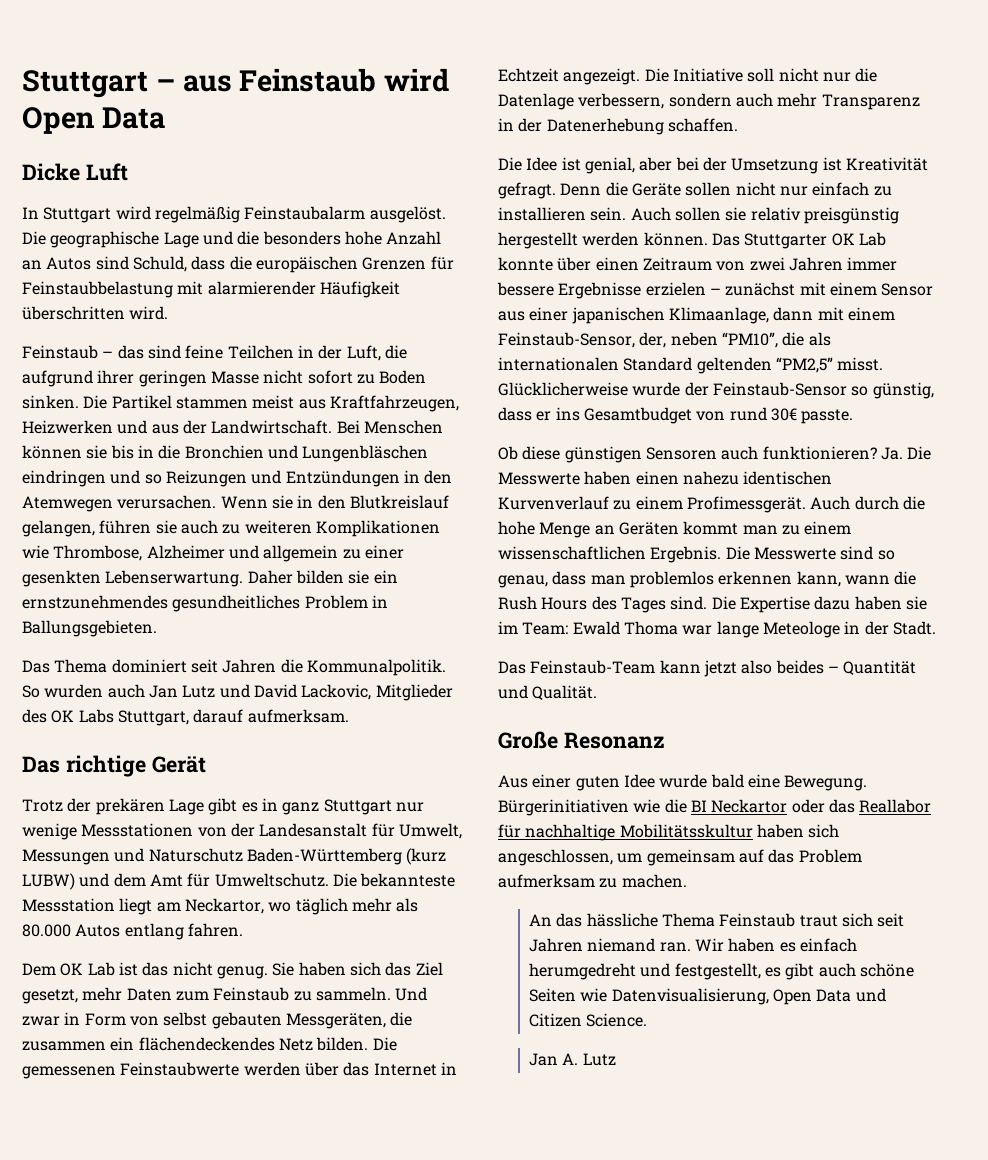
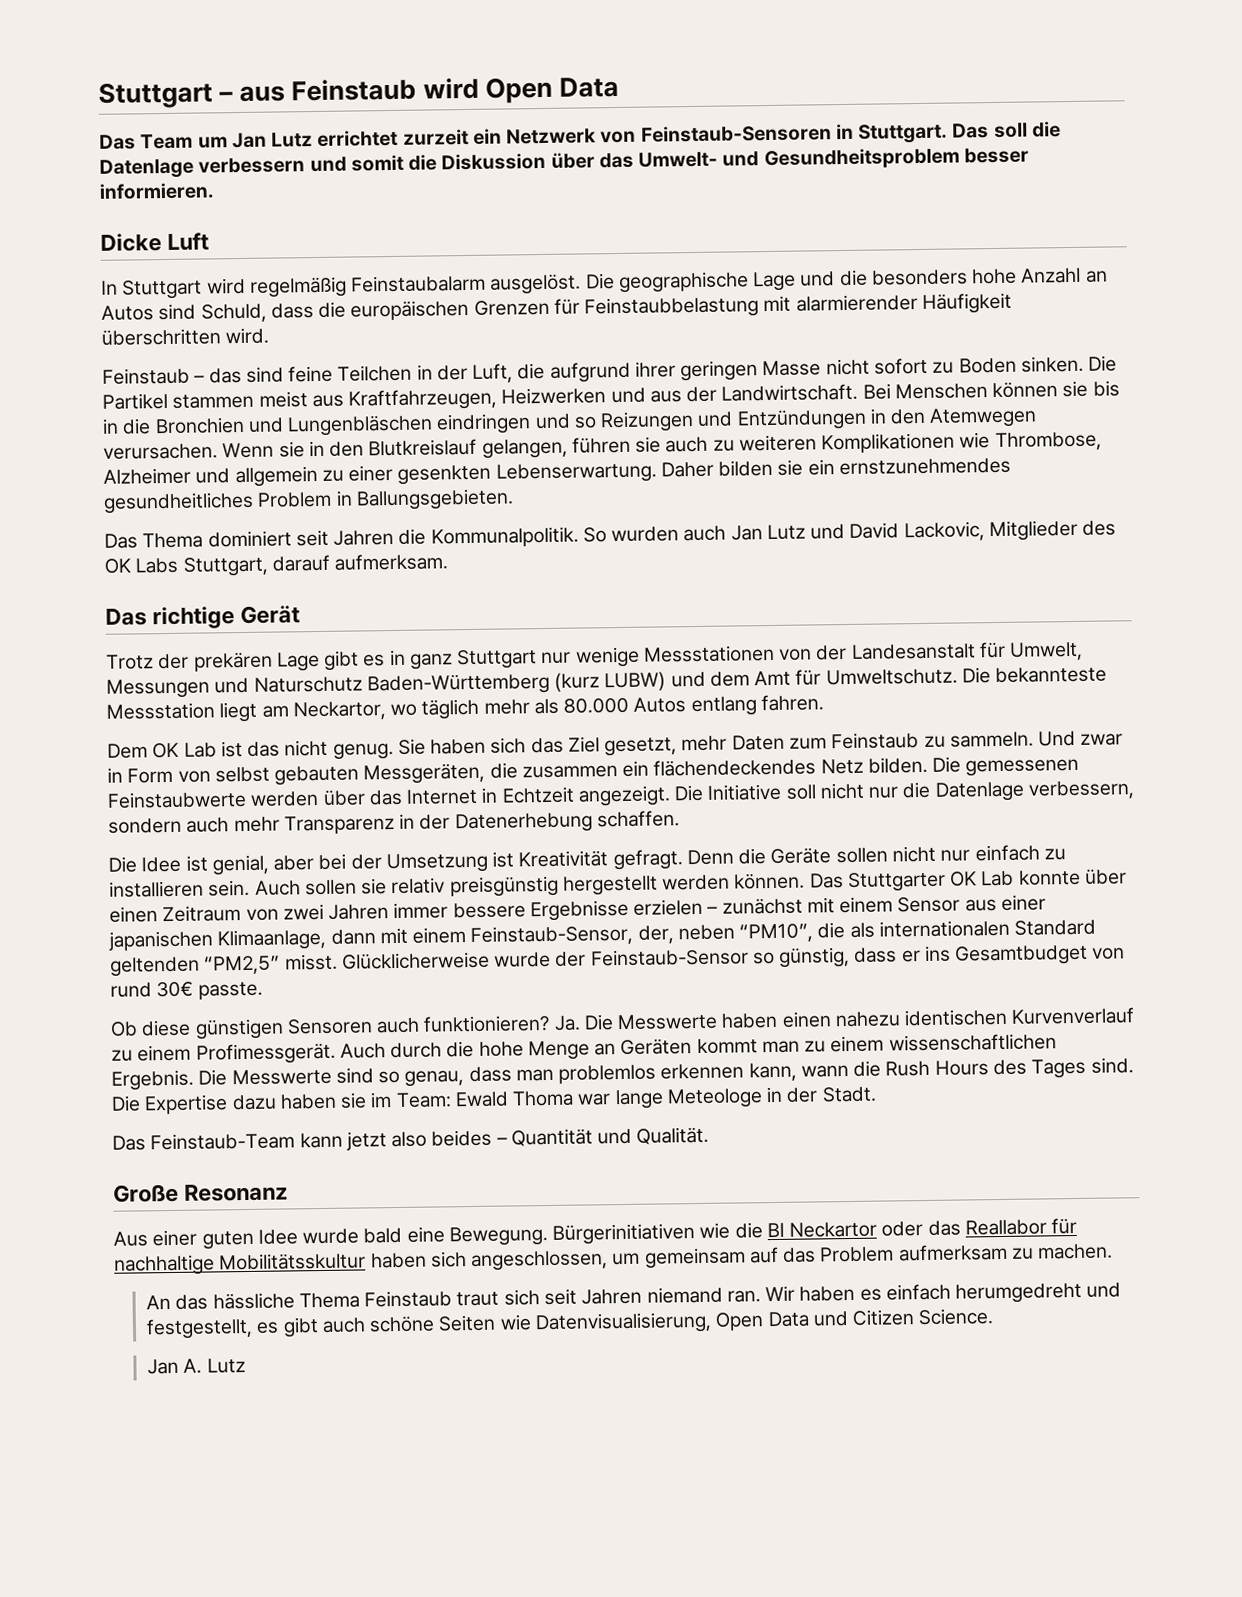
+ Das Team um Jan Lutz errichtet zurzeit ein Netzwerk von Feinstaub-Sensoren in Stuttgart. Das soll die Datenlage verbessern und somit die Diskussion über das Umwelt- und Gesundheitsproblem besser informieren.

